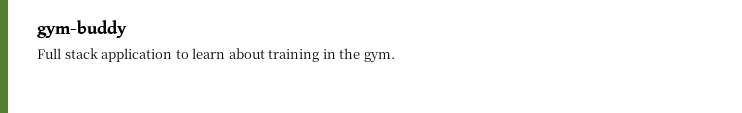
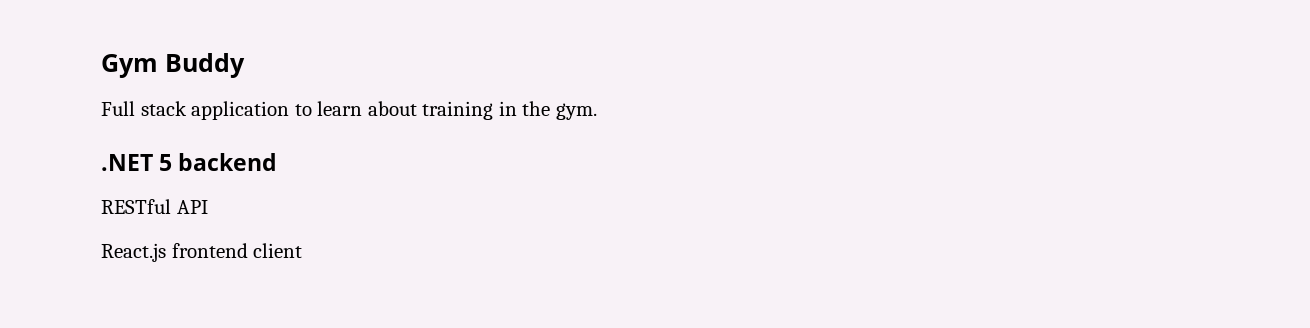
- gym-buddy
+ Gym Buddy
+ .NET 5 backend
+ RESTful API
+ React.js frontend client

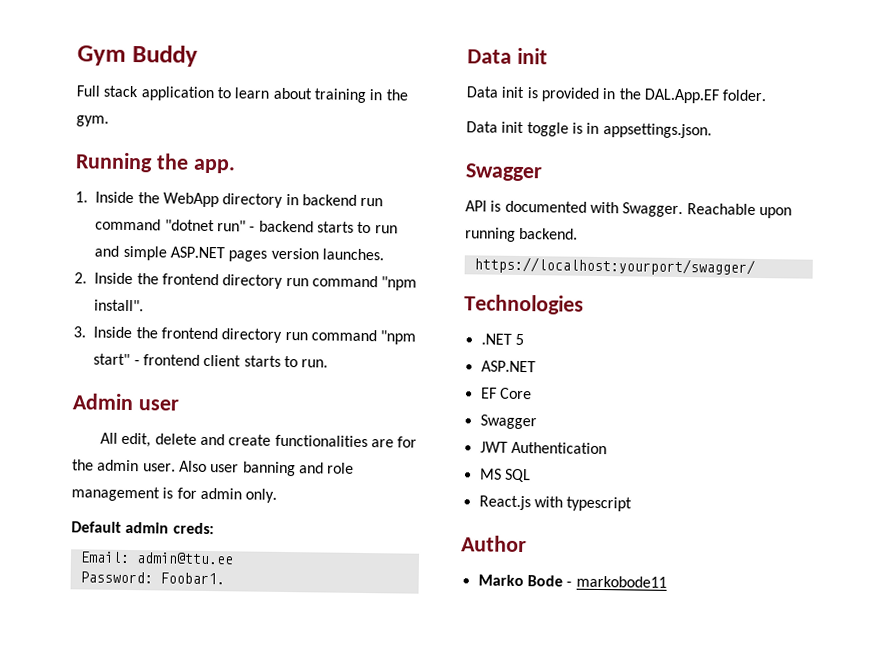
- .NET 5 backend
- RESTful API
- React.js frontend client
+ Running the app.
+ 1. Inside the WebApp directory in backend run command "dotnet run" - backend starts to run and simple ASP.NET pages version launches.
+ 2. Inside the frontend directory run command "npm install".
+ 3. Inside the frontend directory run command "npm start" - frontend client starts to run.
+ Admin user
+ All edit, delete and create functionalities are for the admin user. Also user banning and role management is for admin only.
+ Default admin creds:
+ Email: admin@ttu.ee
+ Password: Foobar1.
+ Data init
+ Data init is provided in the DAL.App.EF folder.
+ Data init toggle is in appsettings.json.
+ Swagger
+ API is documented with Swagger. Reachable upon running backend.
+ https://localhost:yourport/swagger/
+ Technologies
+ .NET 5
+ ASP.NET
+ EF Core
+ Swagger
+ JWT Authentication
+ MS SQL
+ React.js with typescript
+ Author
+ Marko Bode - markobode11

